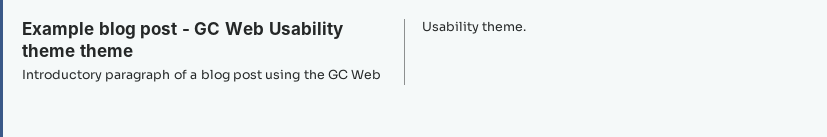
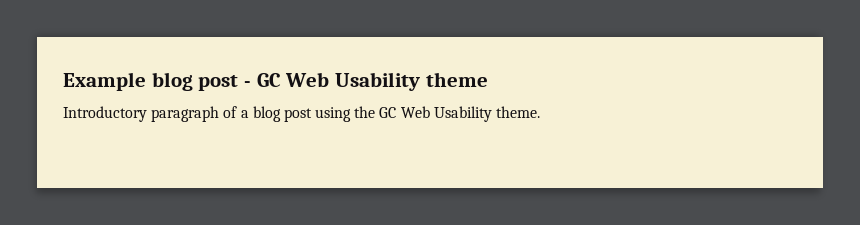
- Example blog post - GC Web Usability theme theme
+ Example blog post - GC Web Usability theme

